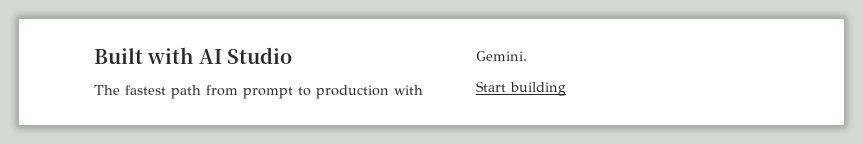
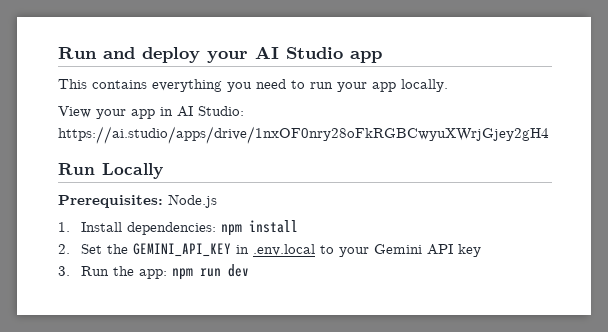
- Built with AI Studio
- The fastest path from prompt to production with Gemini.
- Start building
+ Run and deploy your AI Studio app
+ This contains everything you need to run your app locally.
+ View your app in AI Studio: https://ai.studio/apps/drive/1nxOF0nry28oFkRGBCwyuXWrjGjey2gH4
+ Run Locally
+ Prerequisites: Node.js
+ 1. Install dependencies: npm install
+ 2. Set the GEMINI_API_KEY in .env.local to your Gemini API key
+ 3. Run the app: npm run dev

